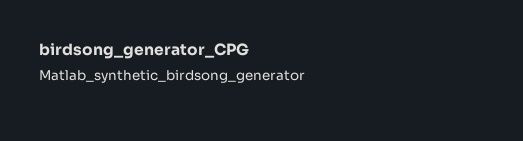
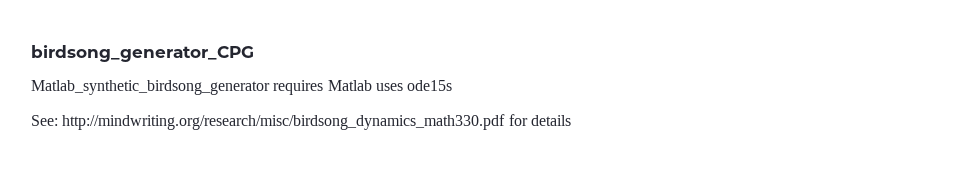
- Matlab_synthetic_birdsong_generator
+ Matlab_synthetic_birdsong_generator requires Matlab uses ode15s
+ See: http://mindwriting.org/research/misc/birdsong_dynamics_math330.pdf for details

